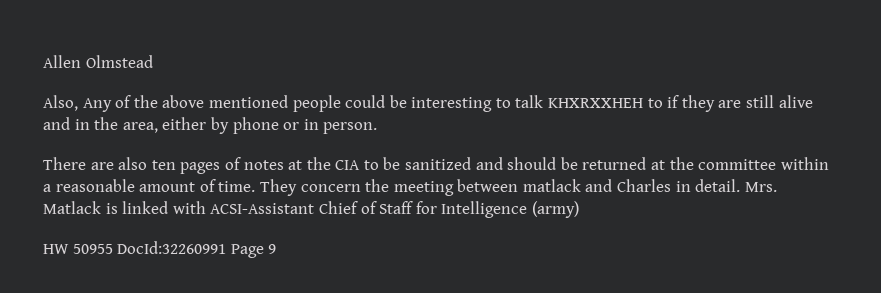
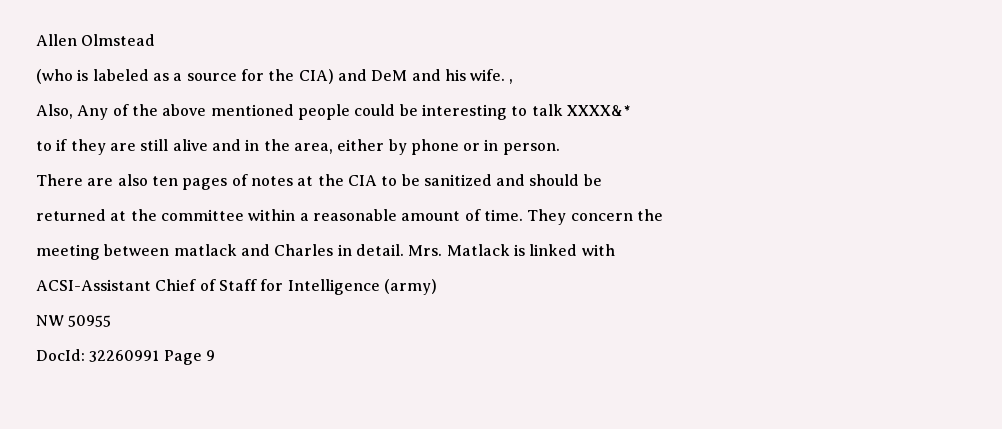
+ (who is labeled as a source for the CIA) and DeM and his wife. ,
- Also, Any of the above mentioned people could be interesting to talk KHXRXXHEH to if they are still alive and in the area, either by phone or in person.
+ Also, Any of the above mentioned people could be interesting to talk XXXX&*
+ to if they are still alive and in the area, either by phone or in person.
- There are also ten pages of notes at the CIA to be sanitized and should be returned at the committee within a reasonable amount of time.
+ There are also ten pages of notes at the CIA to be sanitized and should be
+ returned at the committee within a reasonable amount of time.
- They concern the meeting between matlack and Charles in detail.
+ They concern the
+ meeting between matlack and Charles in detail.
- Mrs. Matlack is linked with ACSI-Assistant Chief of Staff for Intelligence (army)
+ Mrs. Matlack is linked with
+ ACSI-Assistant Chief of Staff for Intelligence (army)
- HW 50955 DocId:32260991 Page 9
+ NW 50955
+ DocId: 32260991 Page 9

